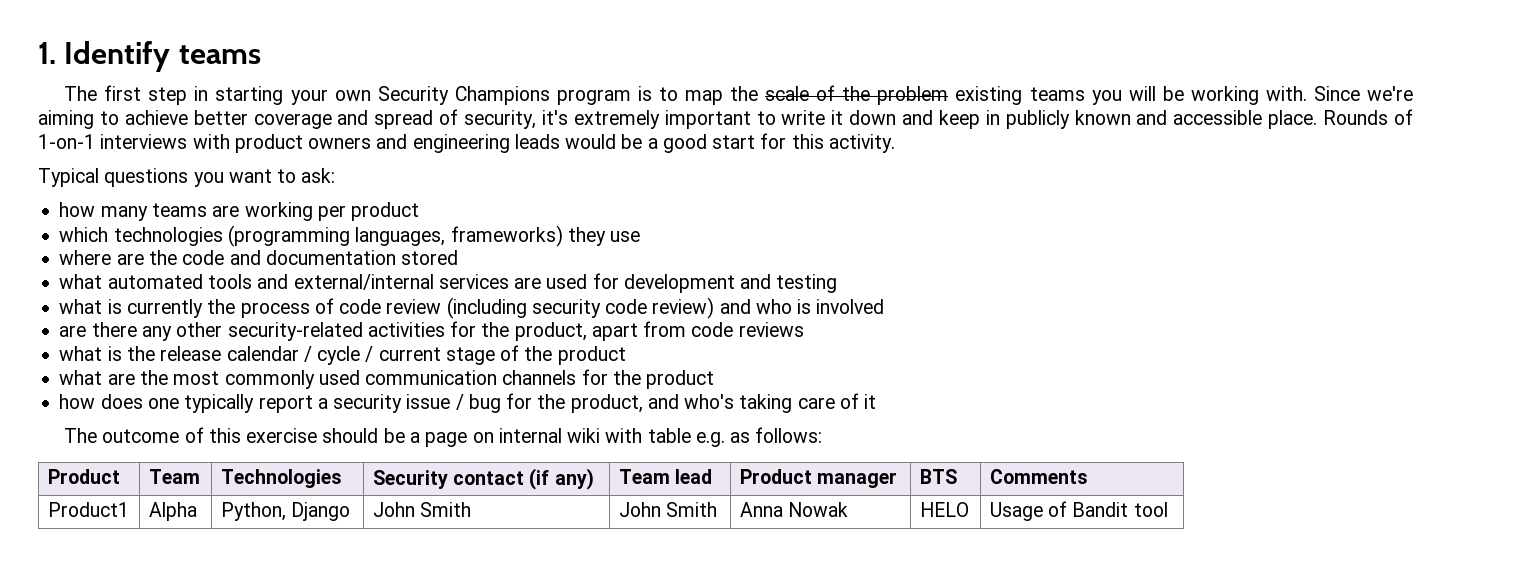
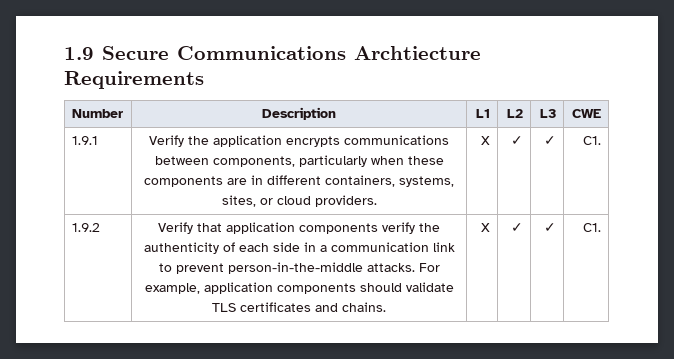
- 1. Identify teams
- The first step in starting your own Security Champions program is to map the scale of the problem existing teams you will be working with. Since we're aiming to achieve better coverage and spread of security, it's extremely important to write it down and keep in publicly known and accessible place. Rounds of 1-on-1 interviews with product owners and engineering leads would be a good start for this activity.
- Typical questions you want to ask:
- how many teams are working per product
- which technologies (programming languages, frameworks) they use
- where are the code and documentation stored
- what automated tools and external/internal services are used for development and testing
- what is currently the process of code review (including security code review) and who is involved
- are there any other security-related activities for the product, apart from code reviews
- what is the release calendar / cycle / current stage of the product
- what are the most commonly used communication channels for the product
- how does one typically report a security issue / bug for the product, and who's taking care of it
- The outcome of this exercise should be a page on internal wiki with table e.g. as follows:
- Product | Team | Technologies | Security contact (if any) | Team lead | Product manager | BTS | Comments
- Product1 | Alpha | Python, Django | John Smith | John Smith | Anna Nowak | HELO | Usage of Bandit tool
+ 1.9 Secure Communications Archtiecture Requirements
+ Number | Description | L1 | L2 | L3 | CWE
+ 1.9.1 | Verify the application encrypts communications between components, particularly when these components are in different containers, systems, sites, or cloud providers. | X | ✓ | ✓ | C1.
+ 1.9.2 | Verify that application components verify the authenticity of each side in a communication link to prevent person-in-the-middle attacks. For example, application components should validate TLS certificates and chains. | X | ✓ | ✓ | C1.

